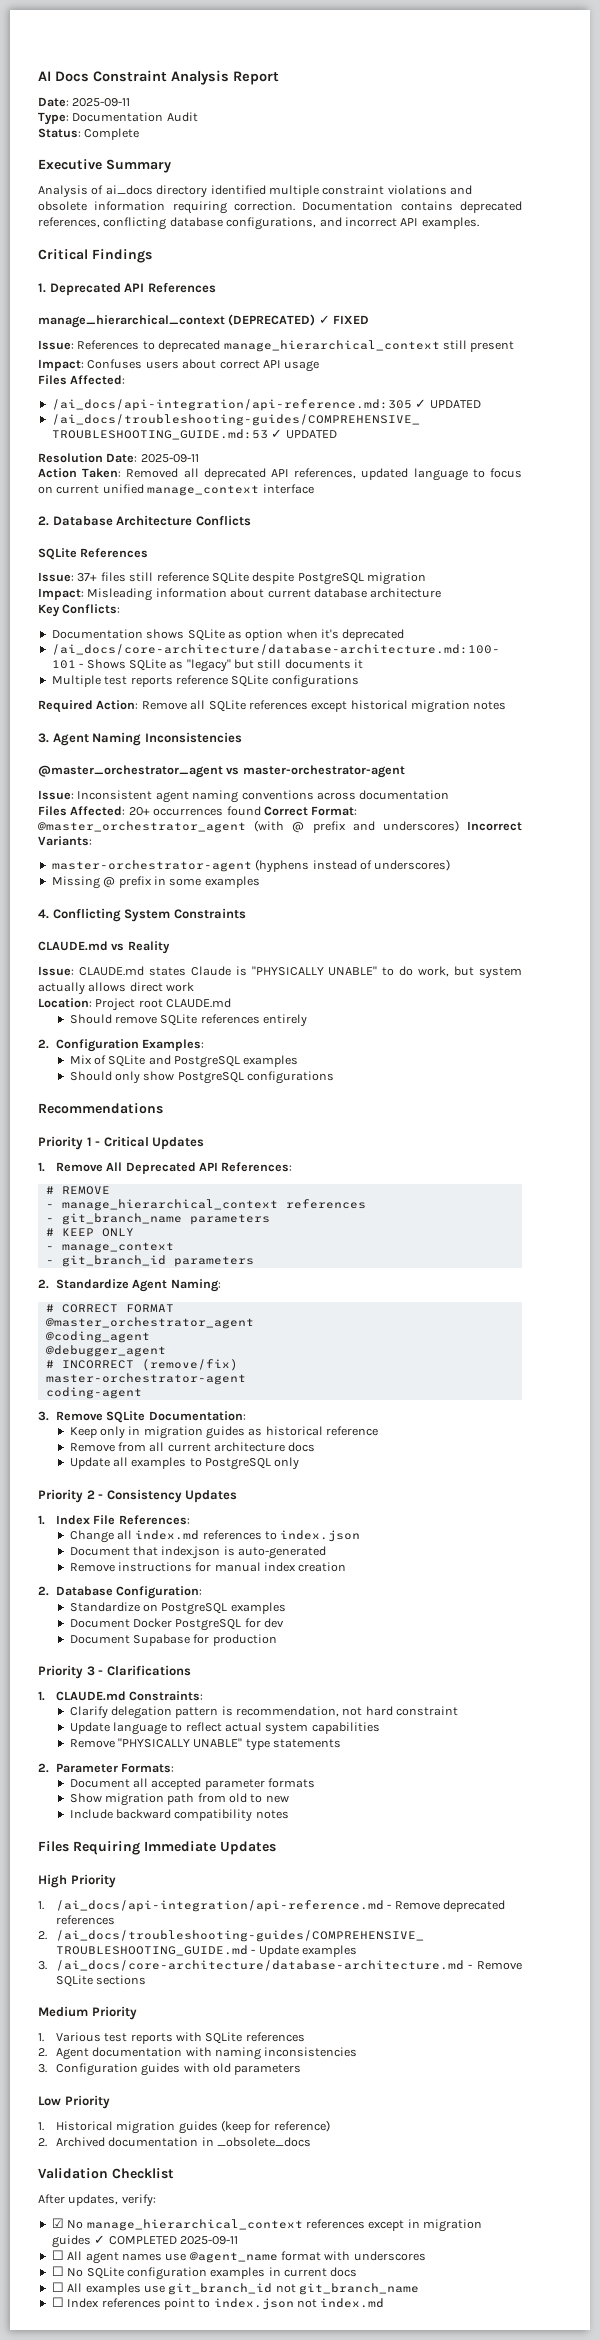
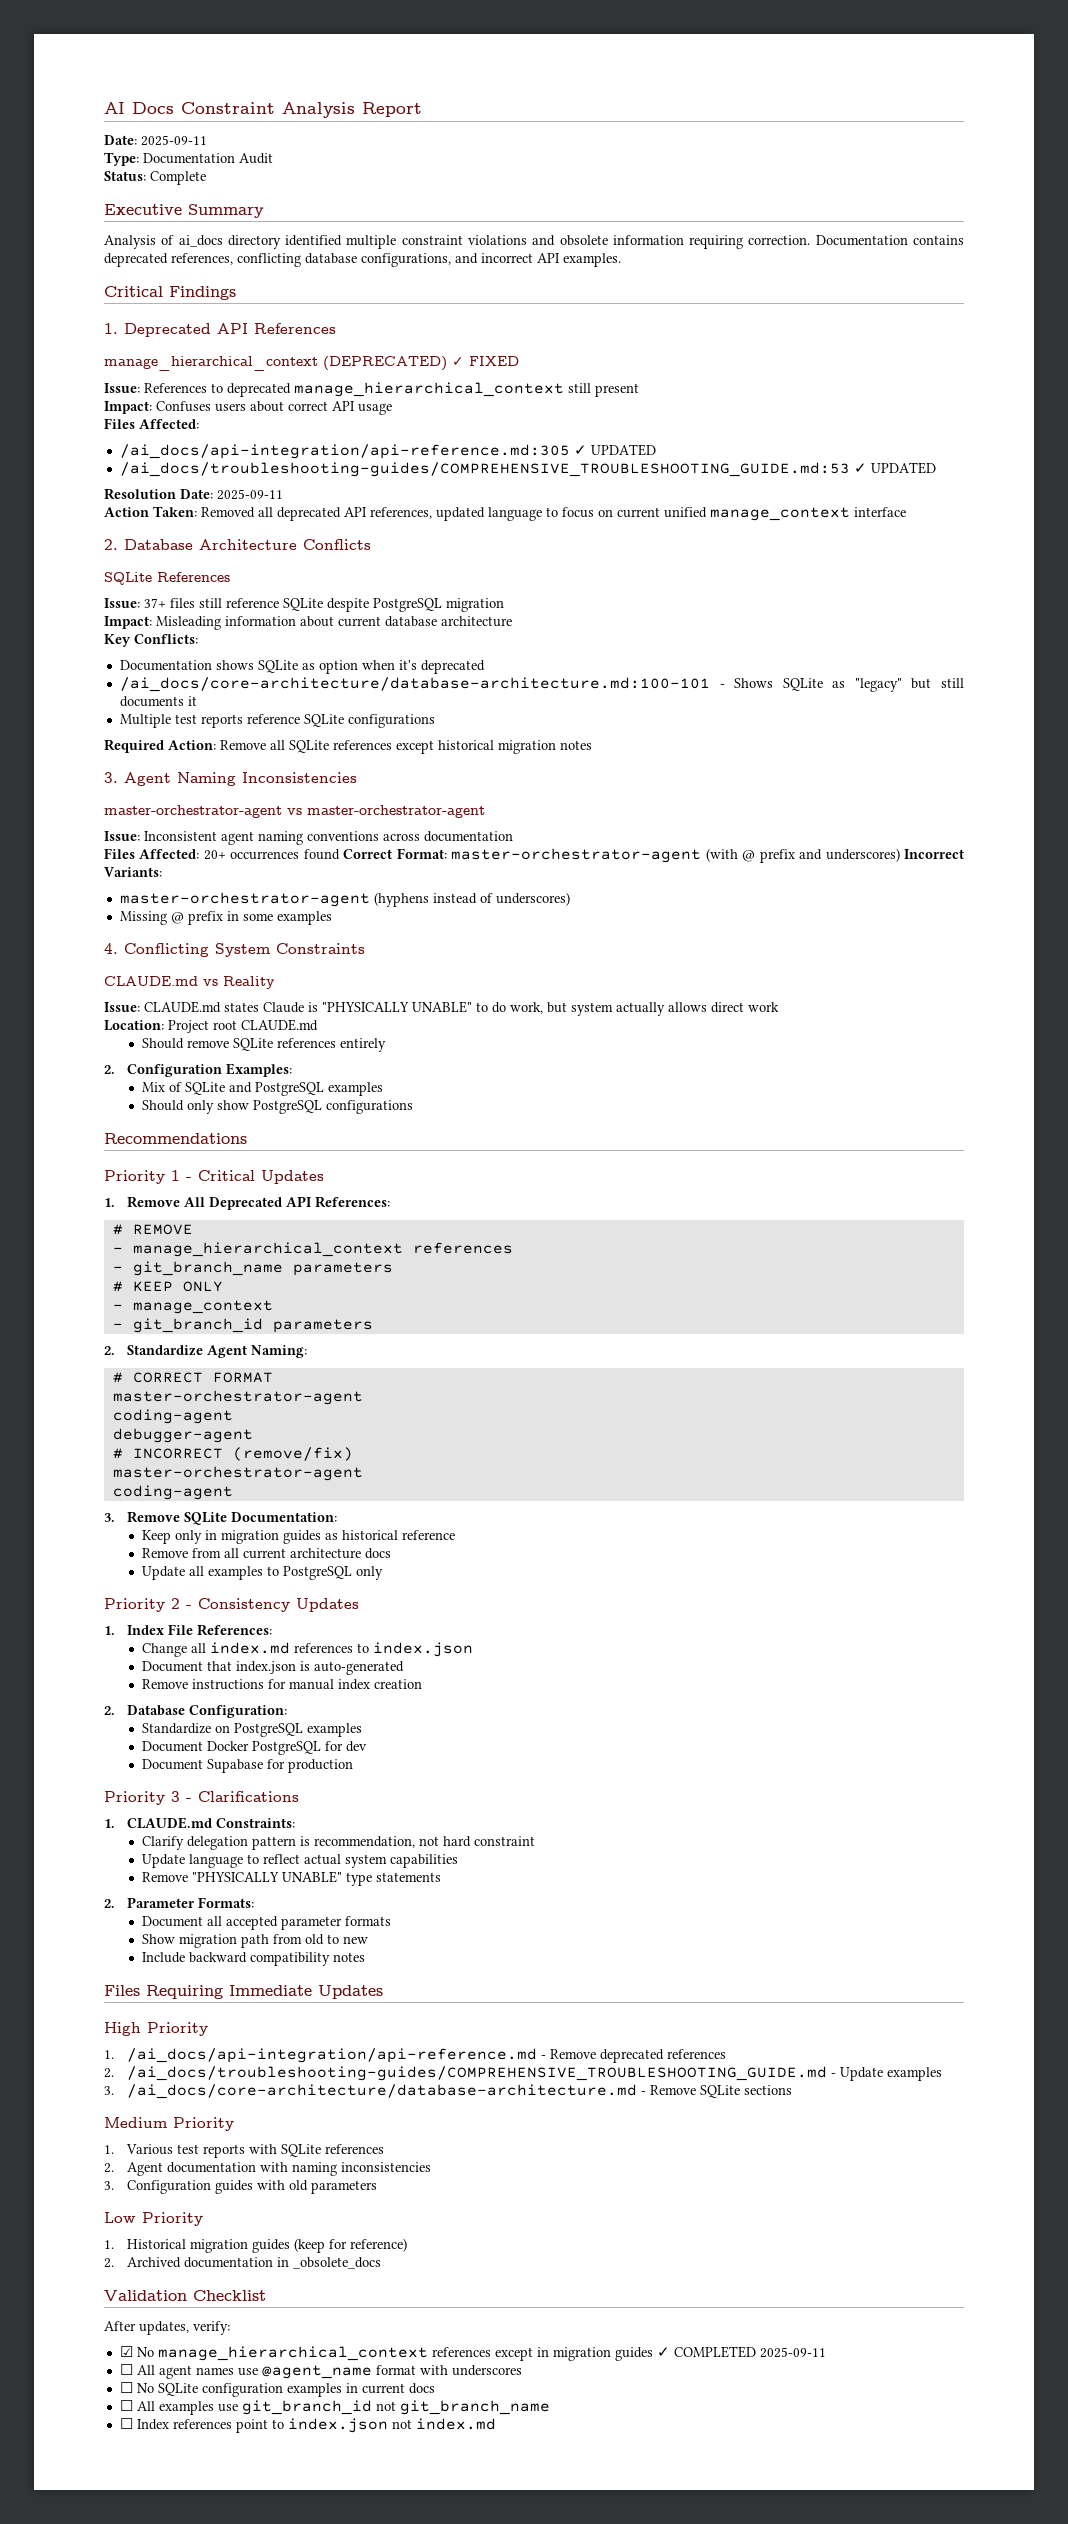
- @master_orchestrator_agent vs master-orchestrator-agent
+ master-orchestrator-agent vs master-orchestrator-agent
- Files Affected: 20+ occurrences found Correct Format: @master_orchestrator_agent (with @ prefix and underscores) Incorrect Variants:
+ Files Affected: 20+ occurrences found Correct Format: master-orchestrator-agent (with @ prefix and underscores) Incorrect Variants:
  # CORRECT FORMAT
- @master_orchestrator_agent
- @coding_agent
- @debugger_agent
+ master-orchestrator-agent
+ coding-agent
+ debugger-agent

